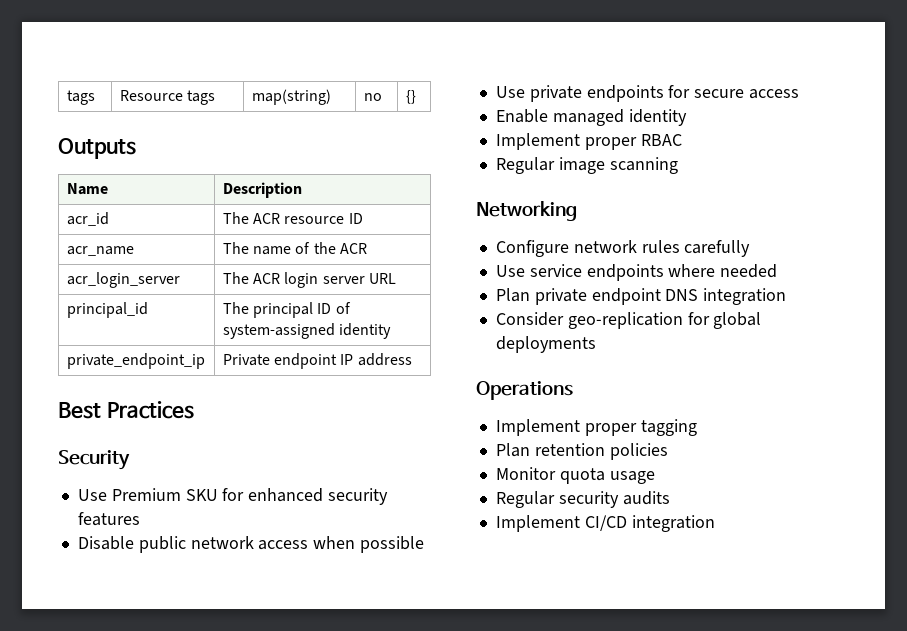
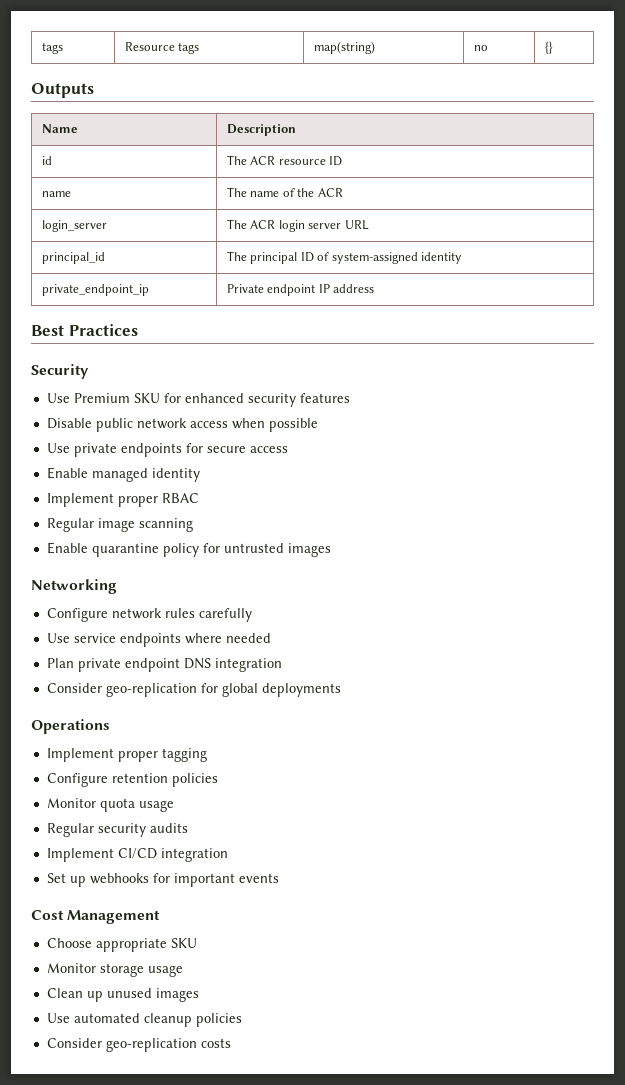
- acr_id | The ACR resource ID
+ id | The ACR resource ID
- acr_name | The name of the ACR
+ name | The name of the ACR
- acr_login_server | The ACR login server URL
+ login_server | The ACR login server URL
+ Enable quarantine policy for untrusted images
- Plan retention policies
+ Configure retention policies
+ Set up webhooks for important events
+ Cost Management
+ Choose appropriate SKU
+ Monitor storage usage
+ Clean up unused images
+ Use automated cleanup policies
+ Consider geo-replication costs

